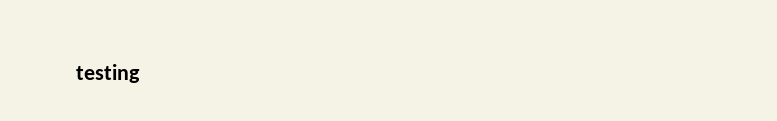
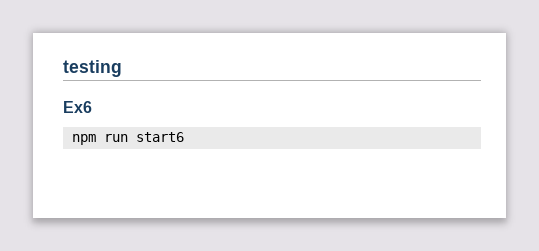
+ Ex6
+ npm run start6

